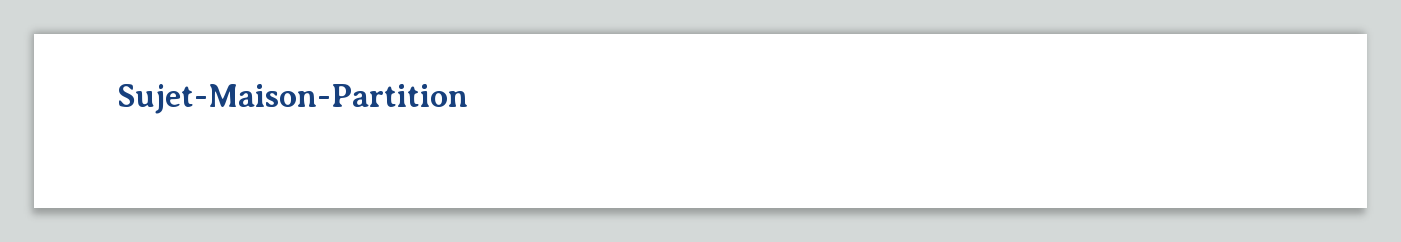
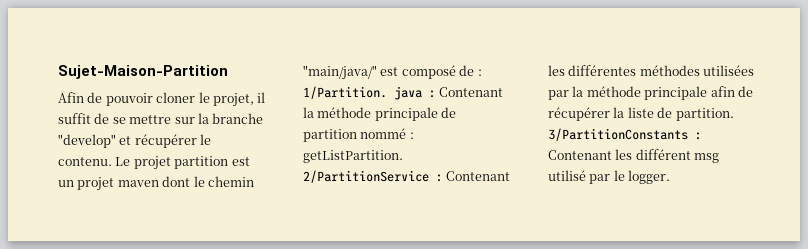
+ Afin de pouvoir cloner le projet, il suffit de se mettre sur la branche "develop" et récupérer le contenu. Le projet partition est un projet maven dont le chemin "main/java/" est composé de : 1/Partition. java : Contenant la méthode principale de partition nommé : getListPartition. 2/PartitionService : Contenant les différentes méthodes utilisées par la méthode principale afin de récupérer la liste de partition. 3/PartitionConstants : Contenant les différent msg utilisé par le logger.

